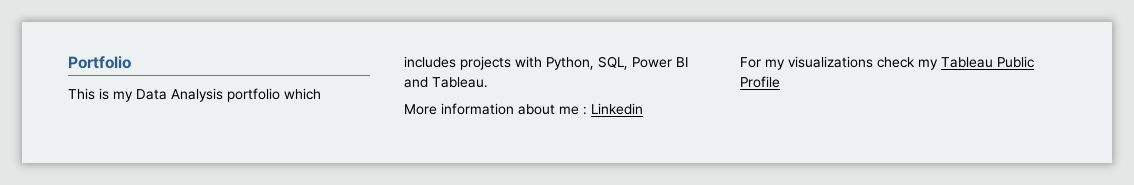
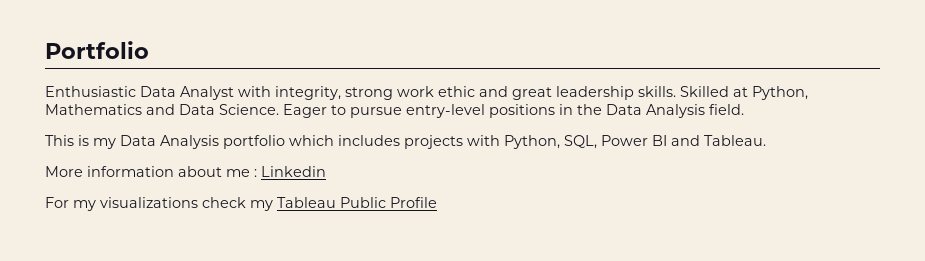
+ Enthusiastic Data Analyst with integrity, strong work ethic and great leadership skills. Skilled at Python, Mathematics and Data Science. Eager to pursue entry-level positions in the Data Analysis field.

